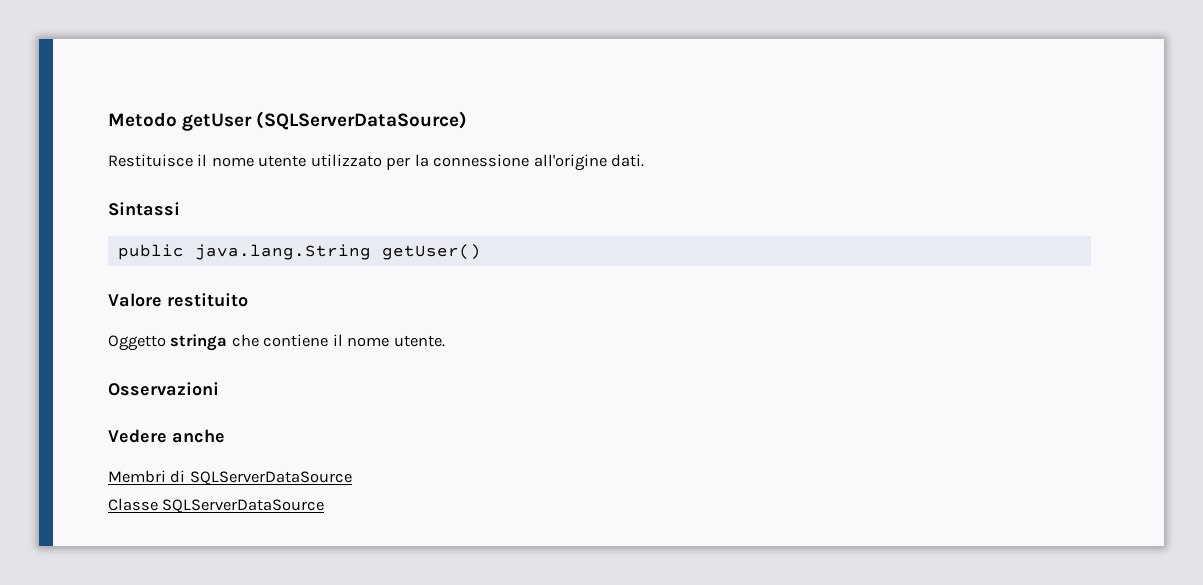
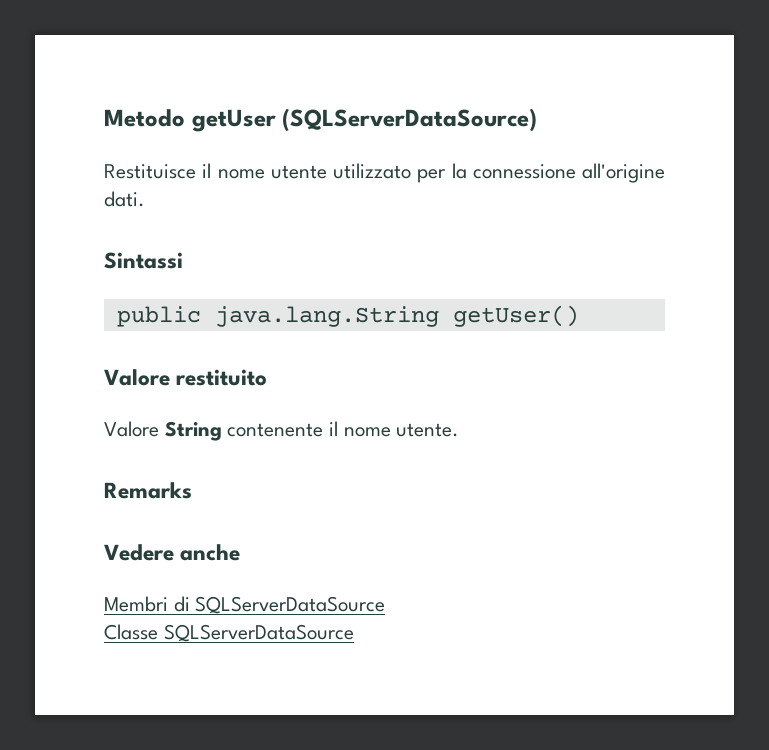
- Oggetto stringa che contiene il nome utente.
+ Valore String contenente il nome utente.
- Osservazioni
+ Remarks

